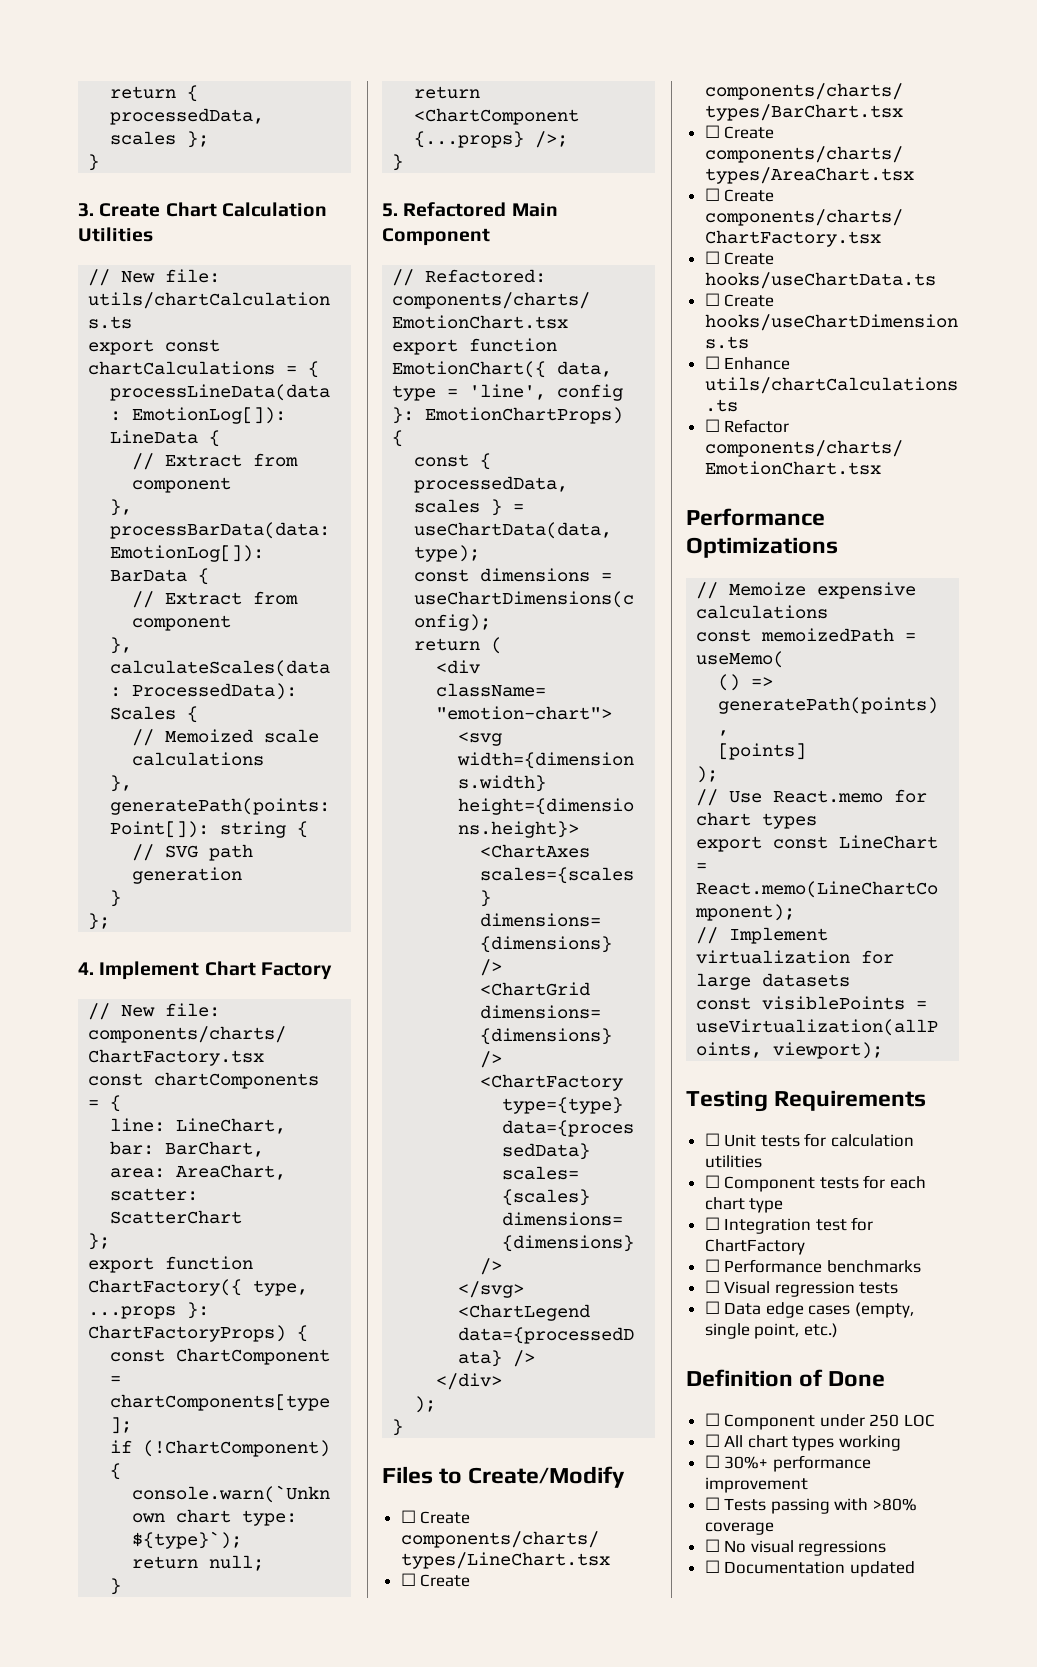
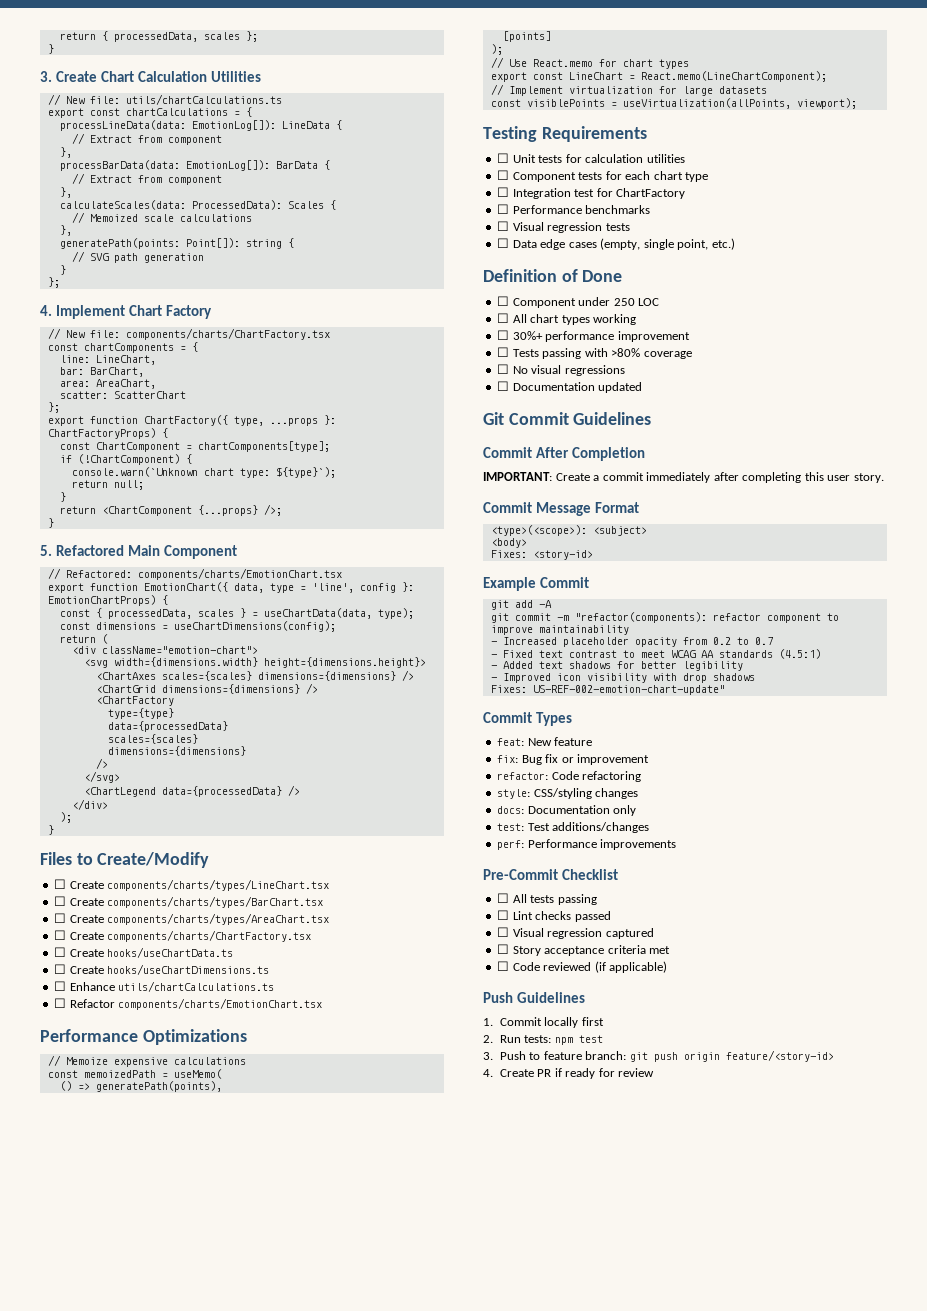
+ Git Commit Guidelines
+ Commit After Completion
+ IMPORTANT: Create a commit immediately after completing this user story.
+ Commit Message Format
+ <type>(<scope>): <subject>
+ <body>
+ Fixes: <story-id>
+ Example Commit
+ git add -A
+ git commit -m "refactor(components): refactor component to improve maintainability
+ - Increased placeholder opacity from 0.2 to 0.7
+ - Fixed text contrast to meet WCAG AA standards (4.5:1)
+ - Added text shadows for better legibility
+ - Improved icon visibility with drop shadows
+ Fixes: US-REF-002-emotion-chart-update"
+ Commit Types
+ feat: New feature
+ fix: Bug fix or improvement
+ refactor: Code refactoring
+ style: CSS/styling changes
+ docs: Documentation only
+ test: Test additions/changes
+ perf: Performance improvements
+ Pre-Commit Checklist
+ ☐ All tests passing
+ ☐ Lint checks passed
+ ☐ Visual regression captured
+ ☐ Story acceptance criteria met
+ ☐ Code reviewed (if applicable)
+ Push Guidelines
+ 1. Commit locally first
+ 2. Run tests: npm test
+ 3. Push to feature branch: git push origin feature/<story-id>
+ 4. Create PR if ready for review

